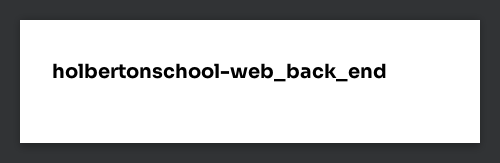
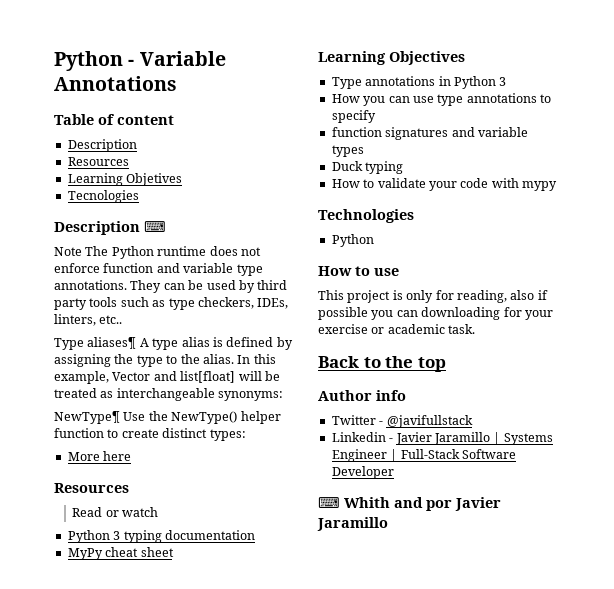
- holbertonschool-web_back_end
+ Python - Variable Annotations
+ Table of content
+ Description
+ Resources
+ Learning Objetives
+ Tecnologies
+ Description ⌨
+ Note The Python runtime does not enforce function and variable type annotations. They can be used by third party tools such as type checkers, IDEs, linters, etc..
+ Type aliases¶ A type alias is defined by assigning the type to the alias. In this example, Vector and list[float] will be treated as interchangeable synonyms:
+ NewType¶ Use the NewType() helper function to create distinct types:
+ More here
+ Resources
+ Read or watch
+ Python 3 typing documentation
+ MyPy cheat sheet
+ Learning Objectives
+ Type annotations in Python 3
+ How you can use type annotations to specify
+ function signatures and variable types
+ Duck typing
+ How to validate your code with mypy
+ Technologies
+ Python
+ How to use
+ This project is only for reading, also if possible you can downloading for your exercise or academic task.
+ Back to the top
+ Author info
+ Twitter - @javifullstack
+ Linkedin - Javier Jaramillo | Systems Engineer | Full-Stack Software Developer
+ ⌨ Whith and por Javier Jaramillo

